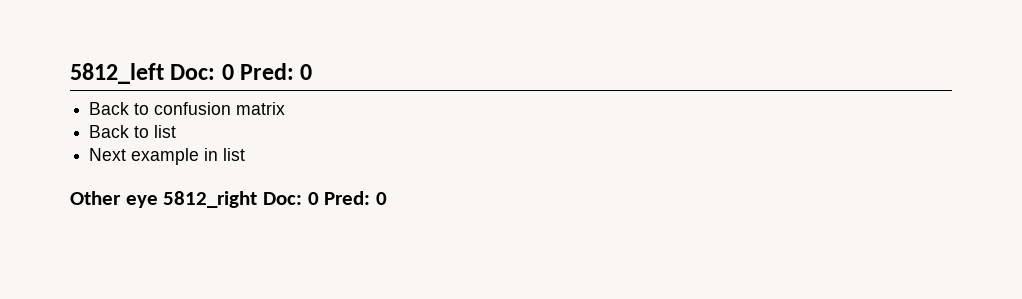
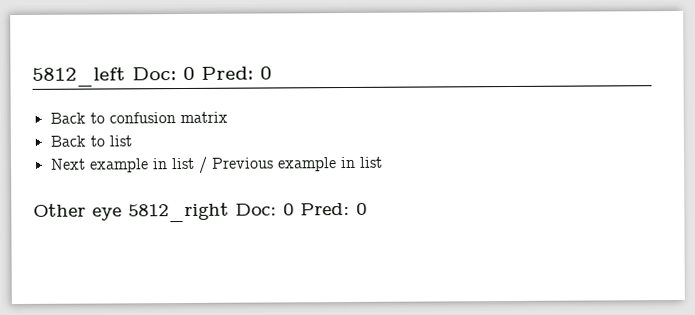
- Next example in list
+ Next example in list / Previous example in list

